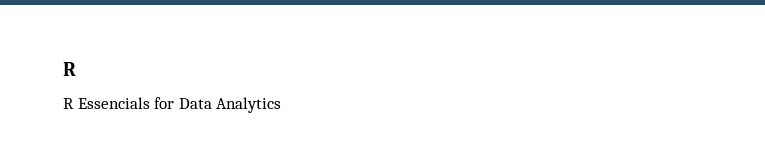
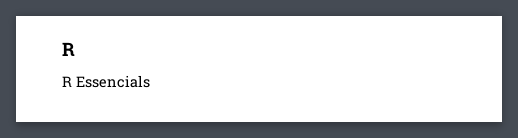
- R Essencials for Data Analytics
+ R Essencials

